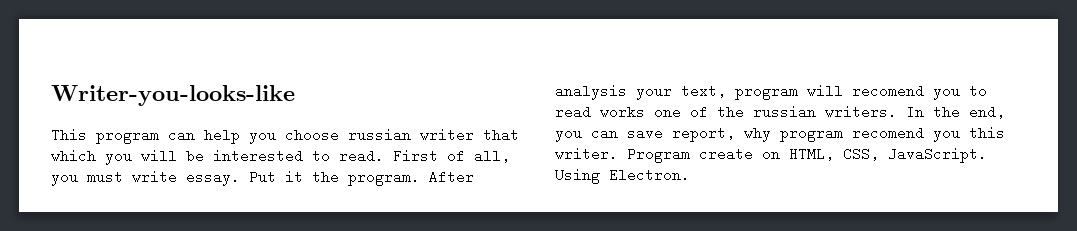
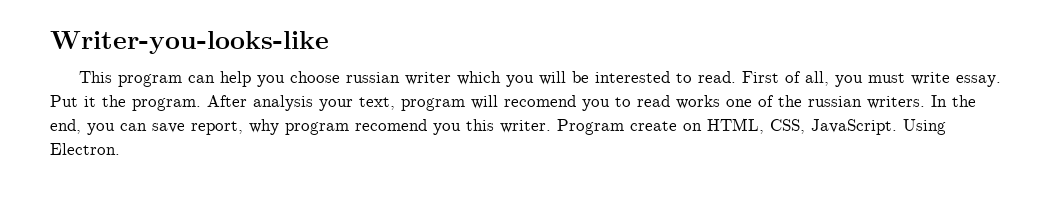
- This program can help you choose russian writer that which you will be interested to read.
+ This program can help you choose russian writer which you will be interested to read.

